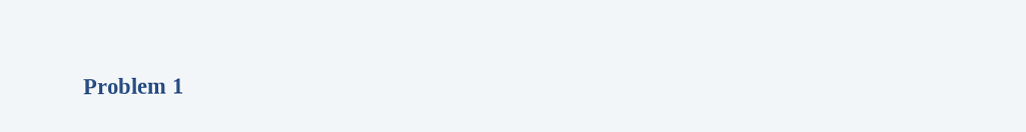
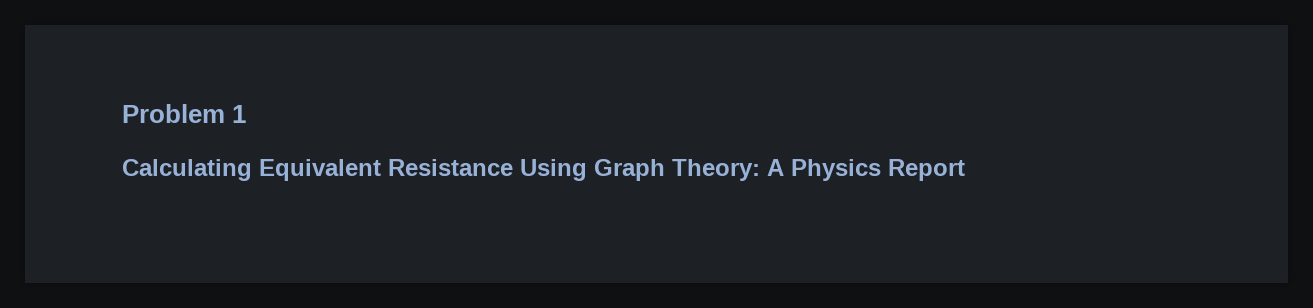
+ Calculating Equivalent Resistance Using Graph Theory: A Physics Report

